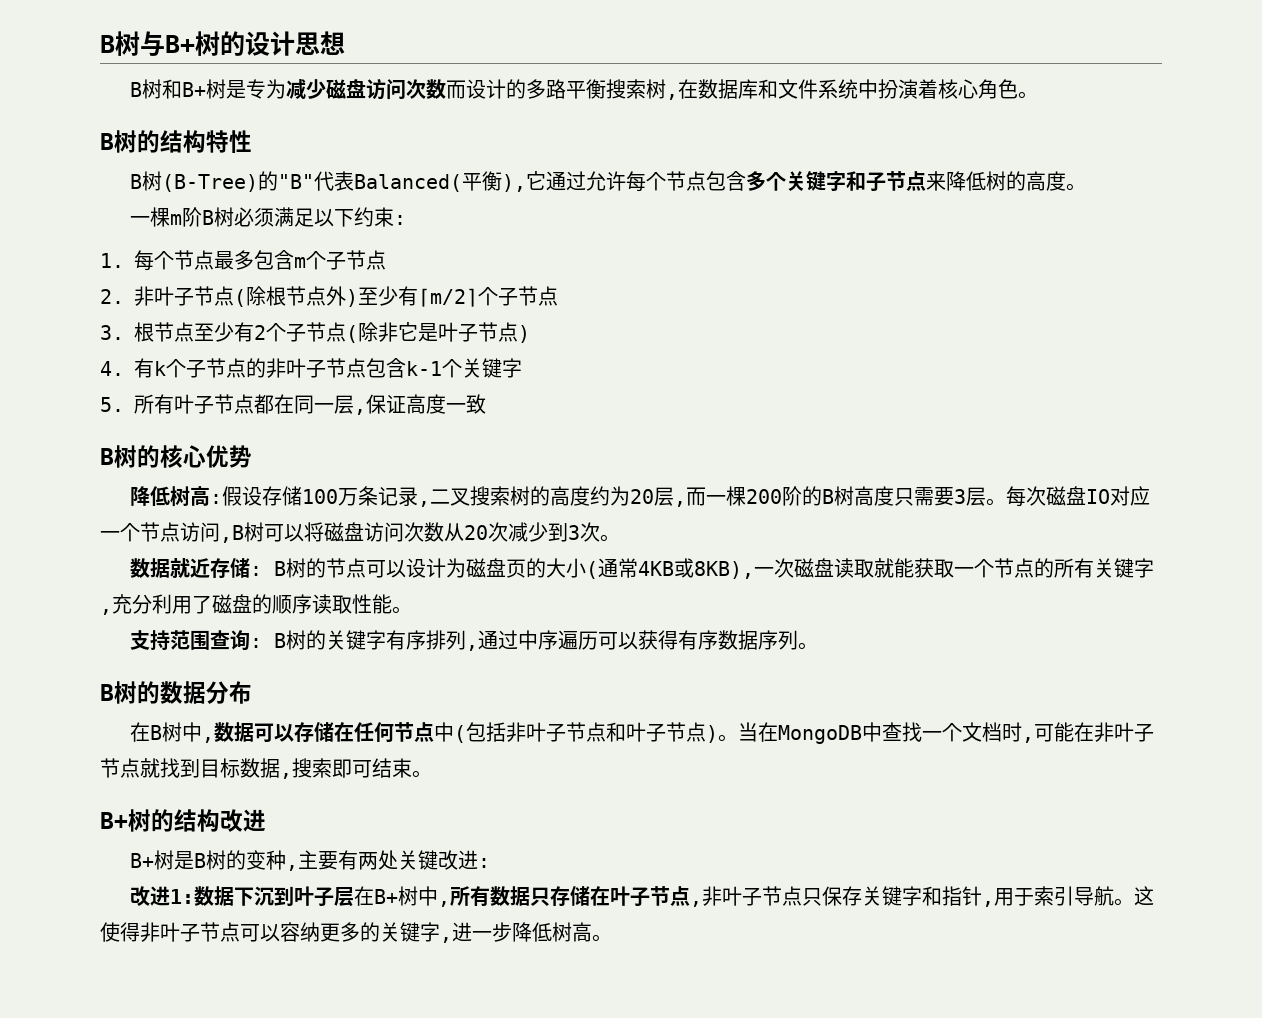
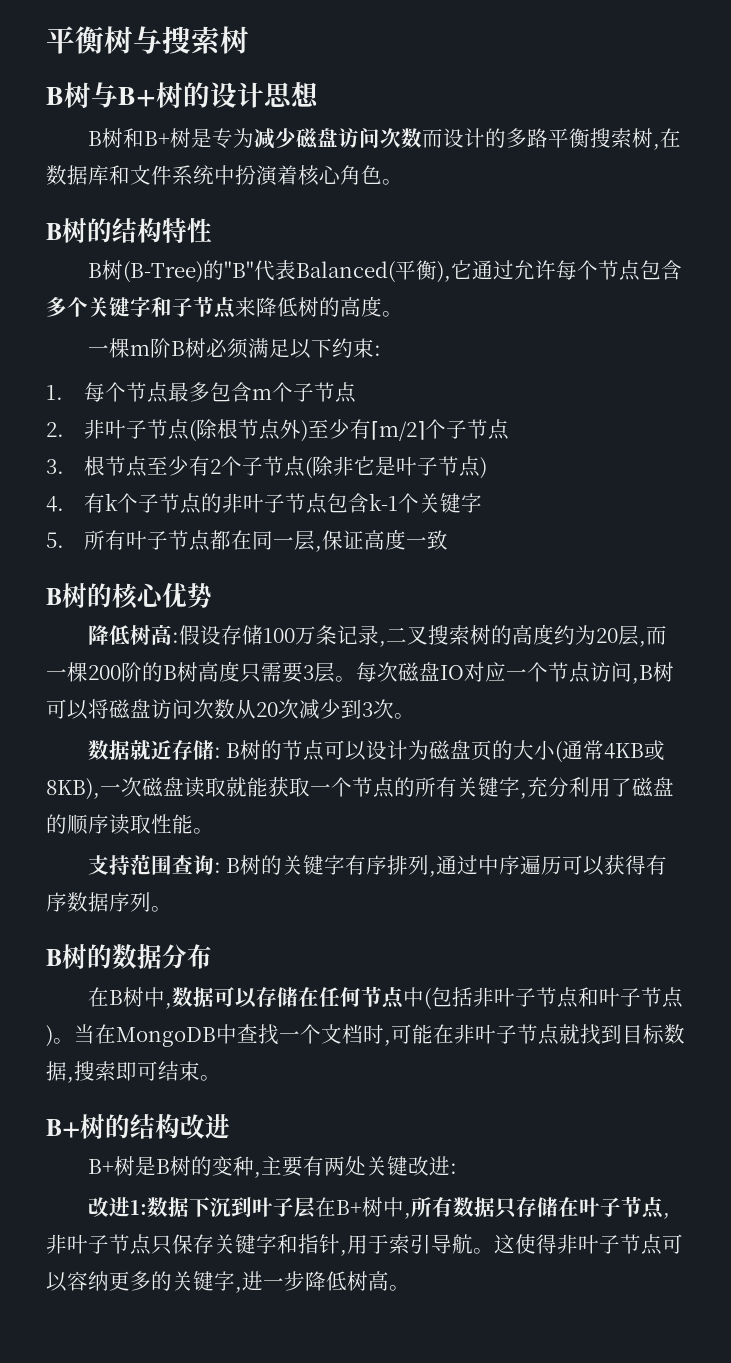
+ 平衡树与搜索树

